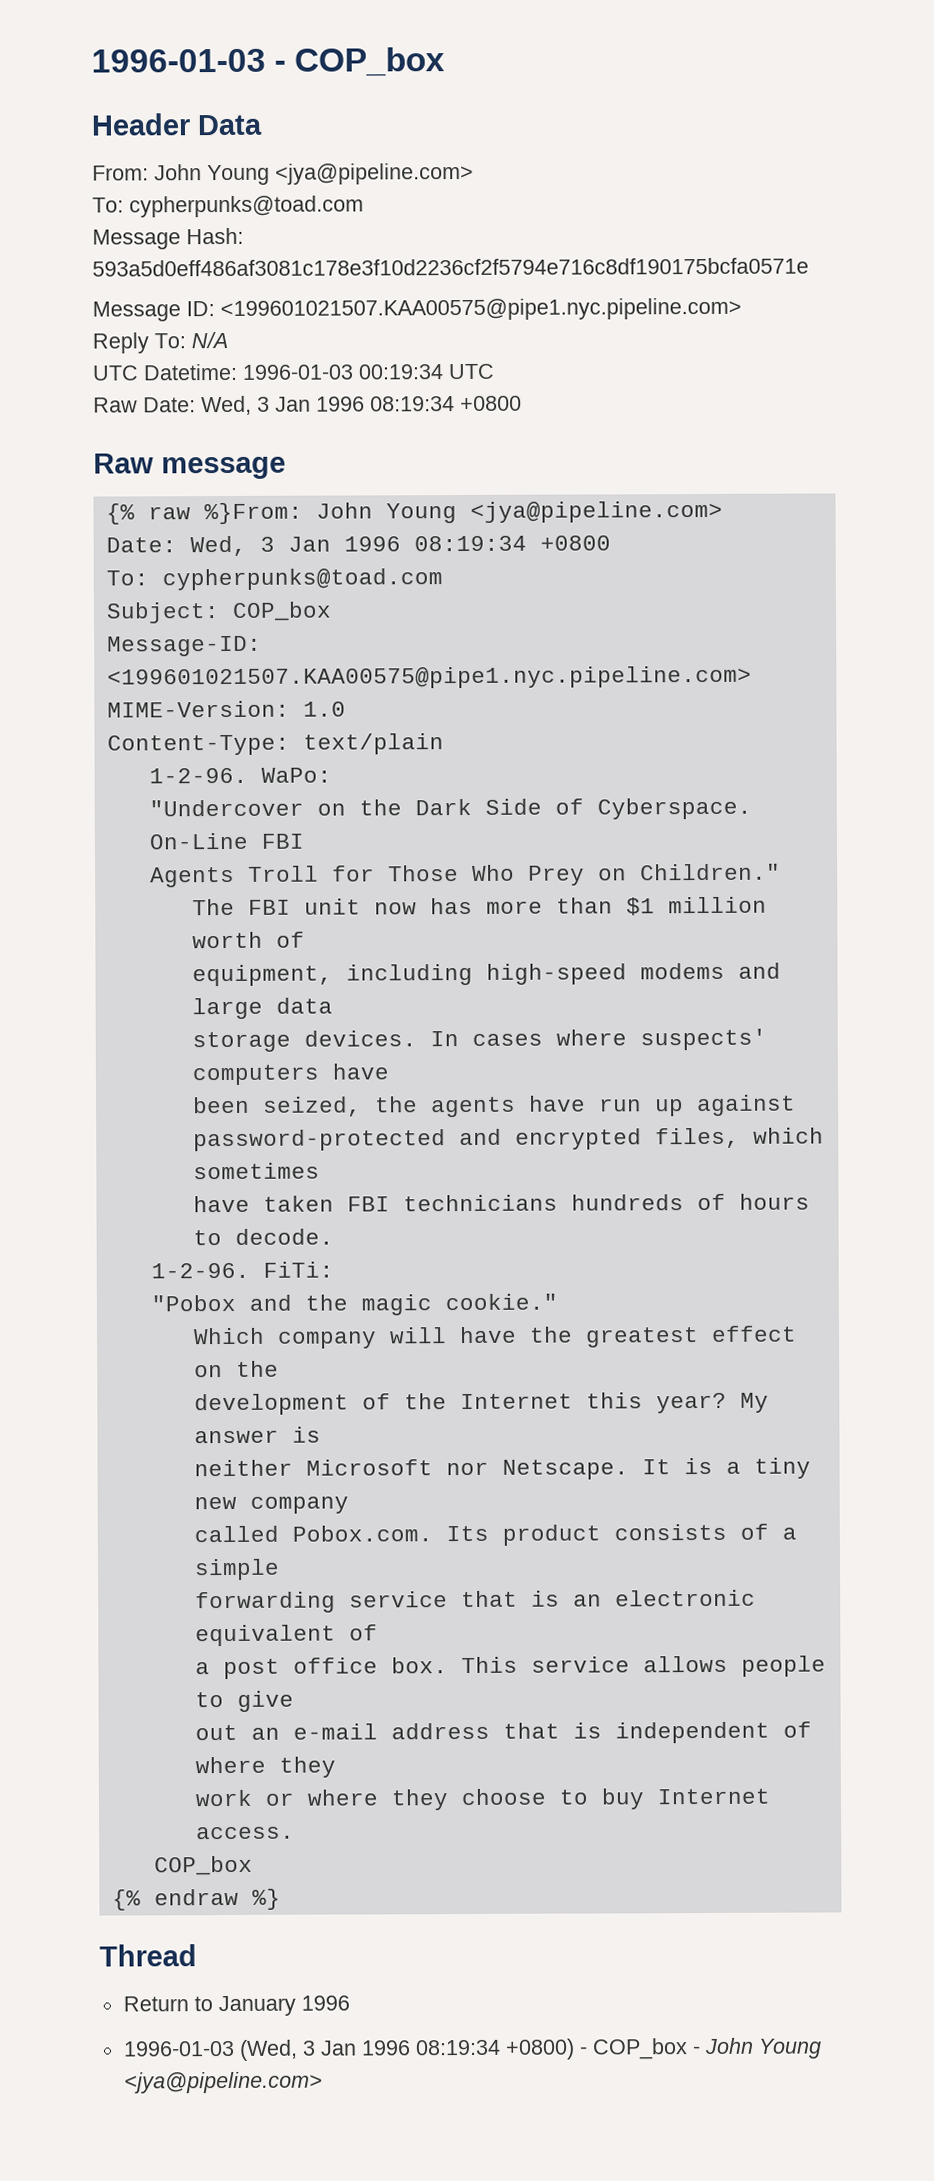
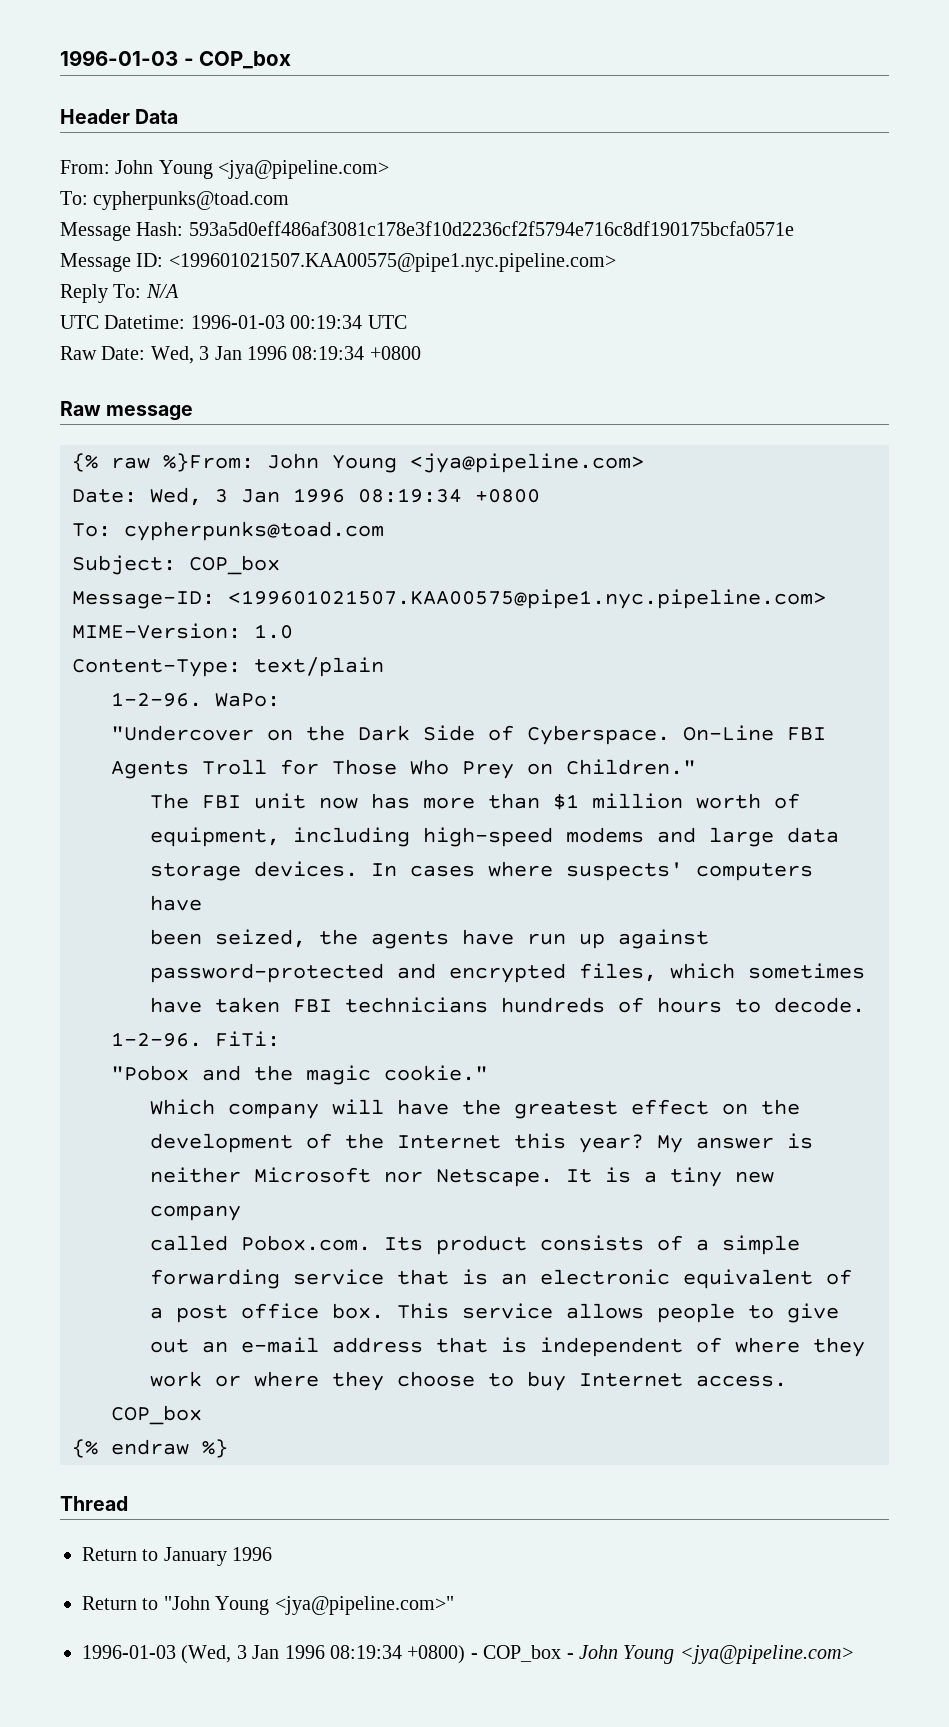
+ Return to "John Young <jya@pipeline.com>"

